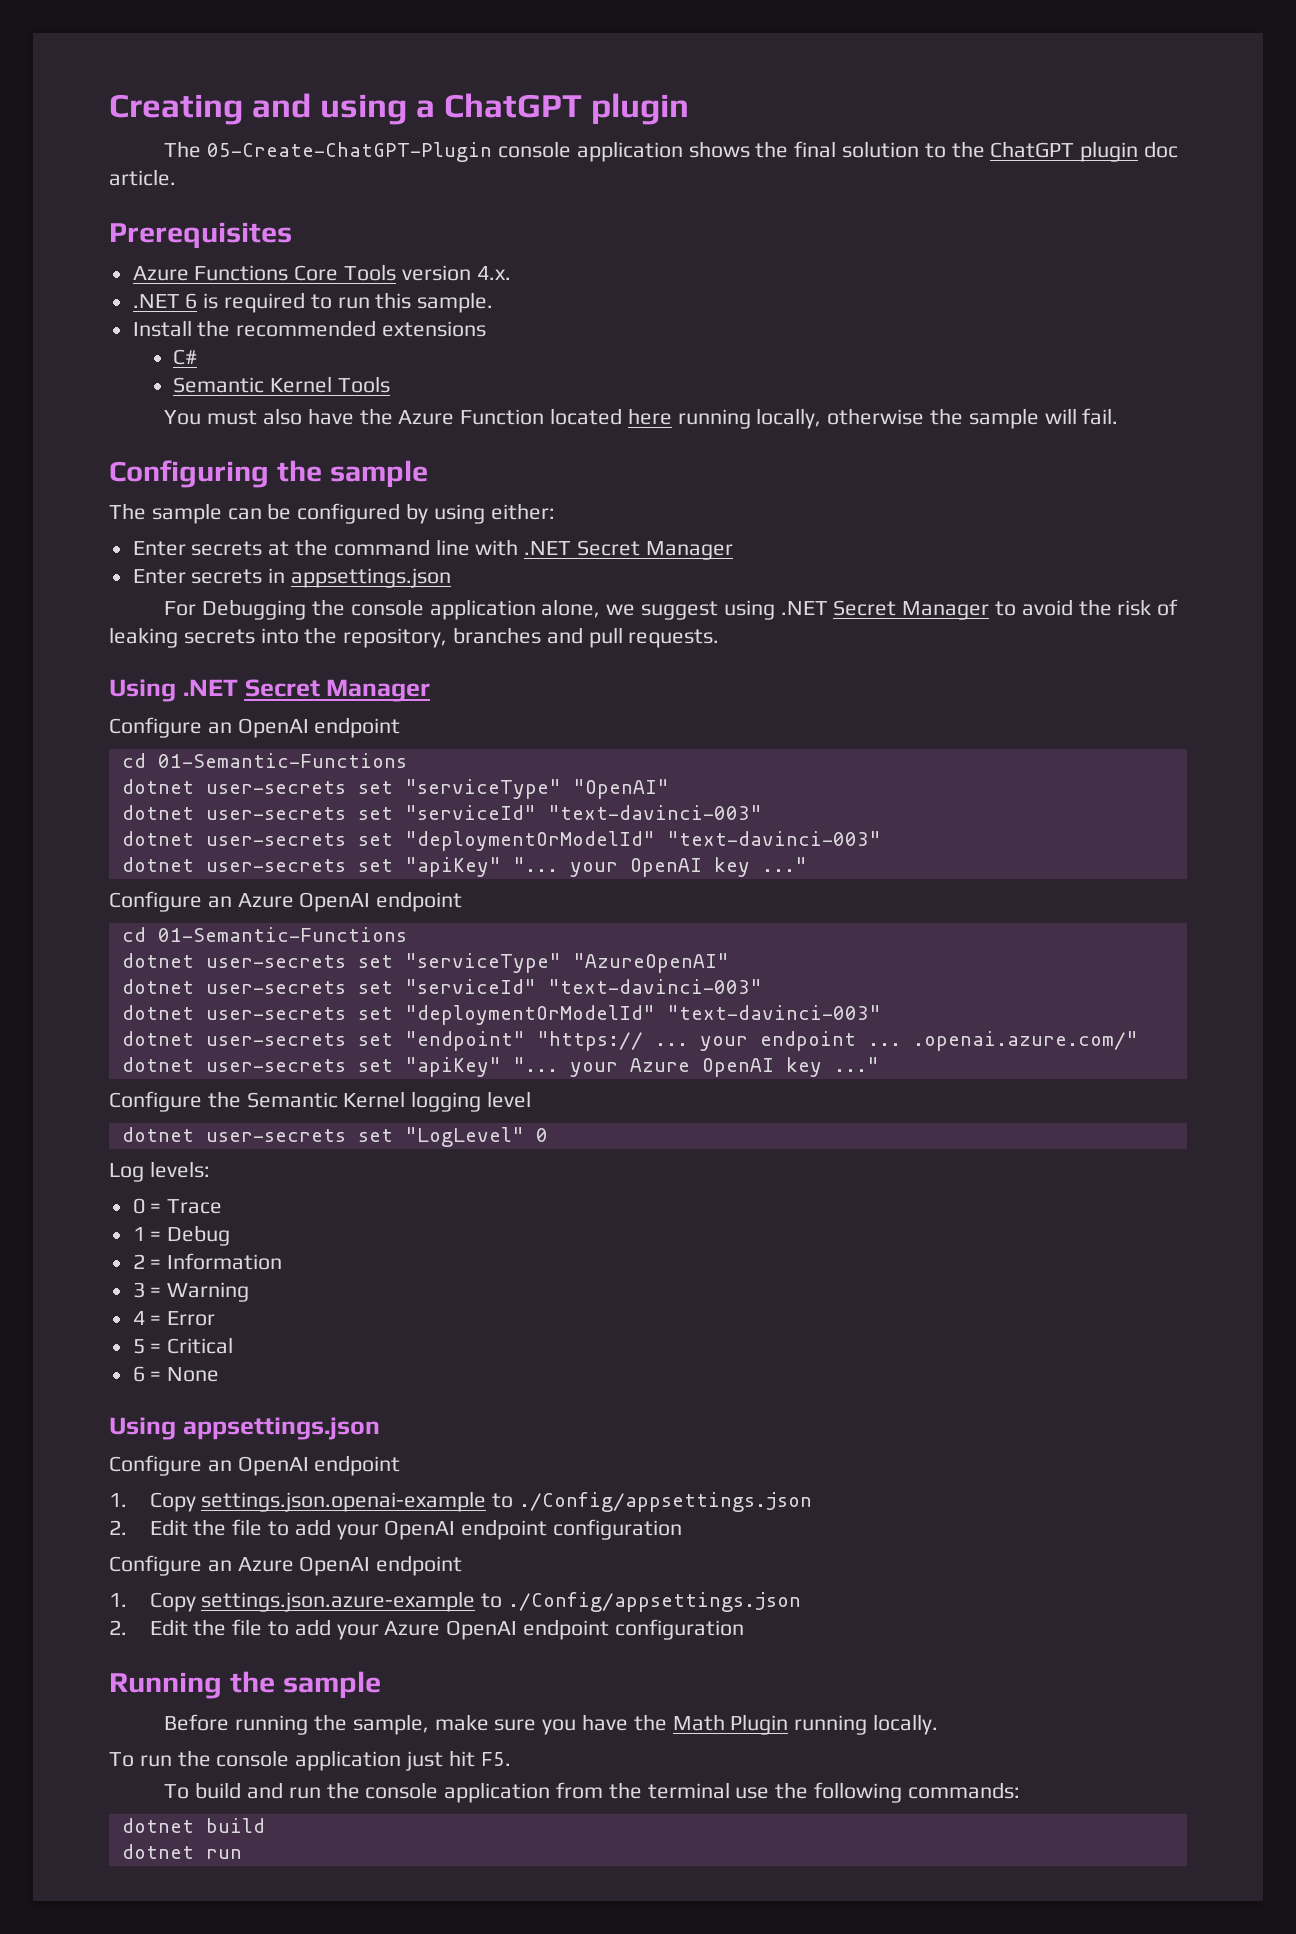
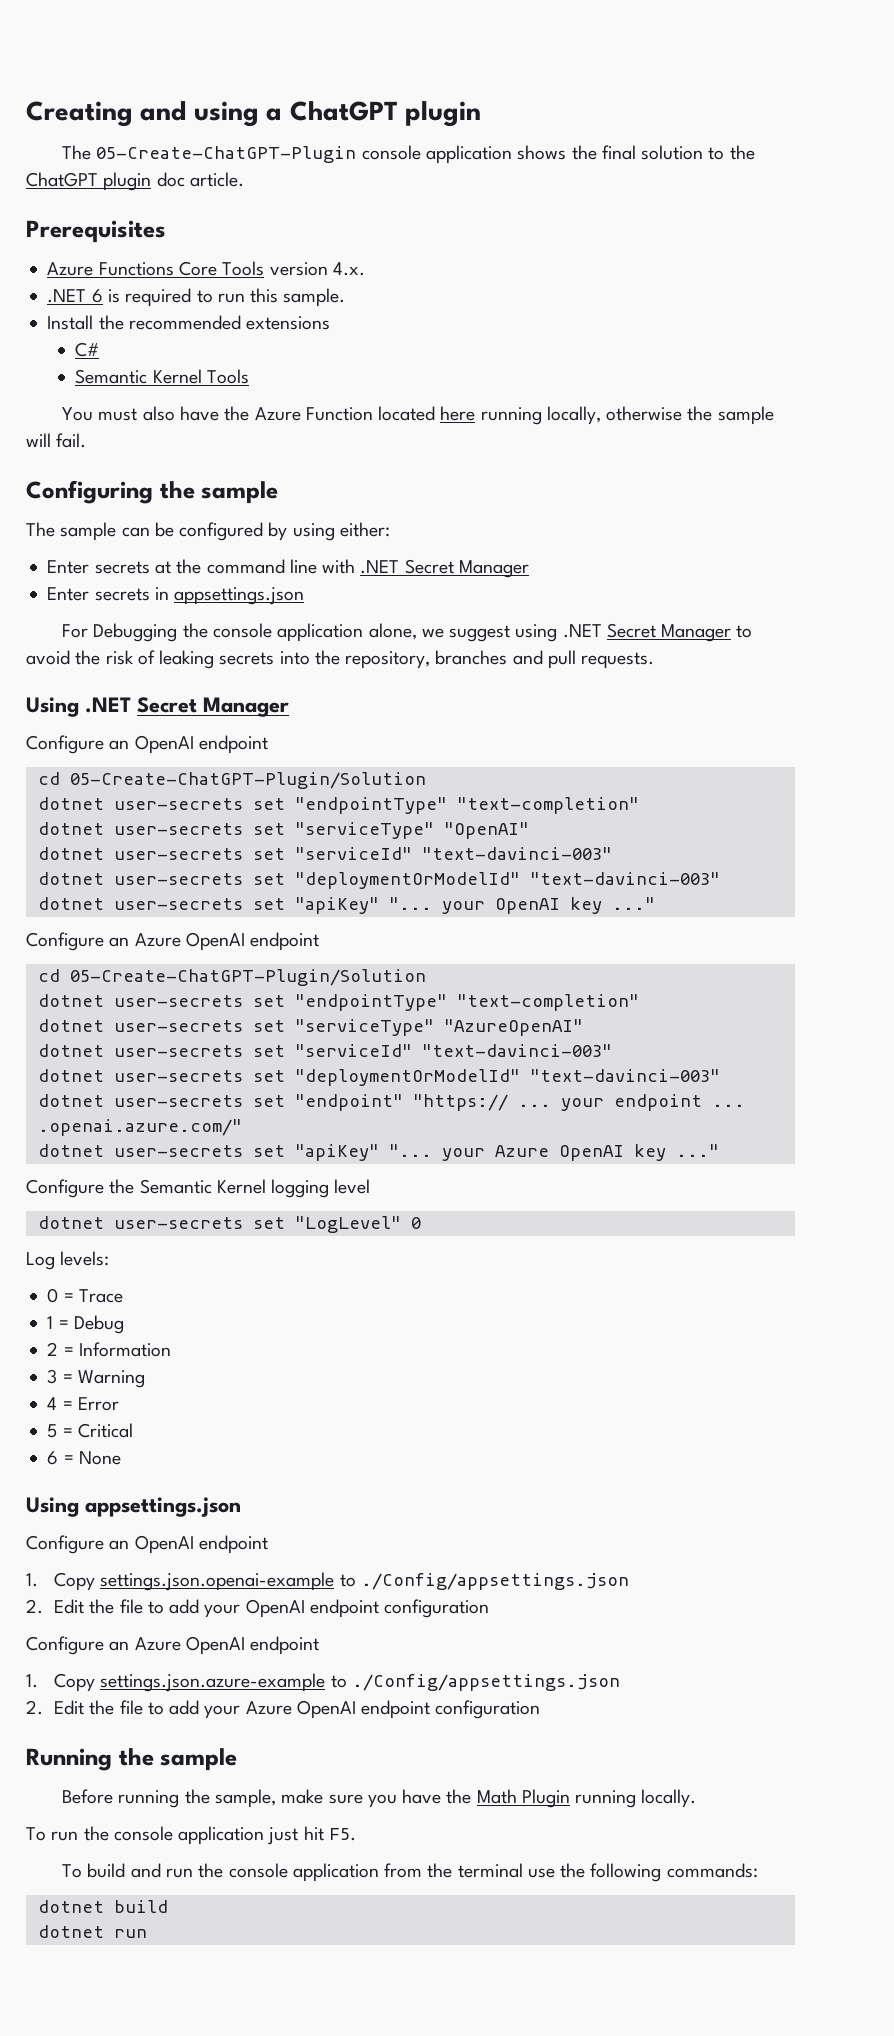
  Using .NET Secret Manager
  Configure an OpenAI endpoint
- cd 01-Semantic-Functions
+ cd 05-Create-ChatGPT-Plugin/Solution
+ dotnet user-secrets set "endpointType" "text-completion"
  dotnet user-secrets set "apiKey" "... your OpenAI key ..."
  Configure an Azure OpenAI endpoint
- cd 01-Semantic-Functions
+ cd 05-Create-ChatGPT-Plugin/Solution
+ dotnet user-secrets set "endpointType" "text-completion"

